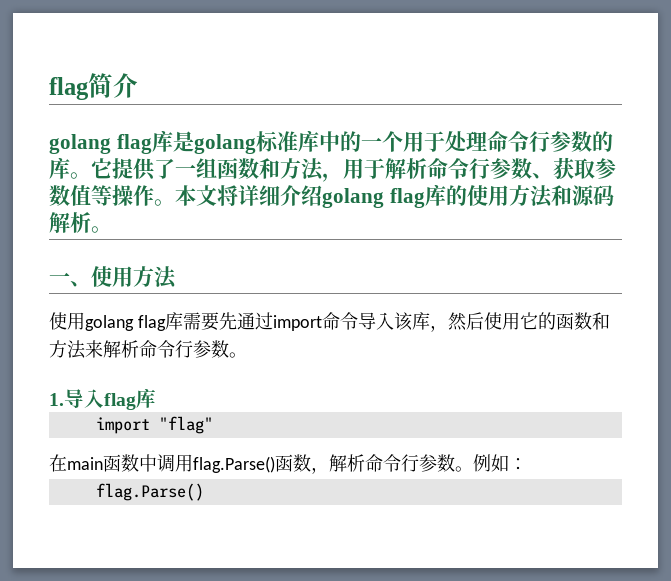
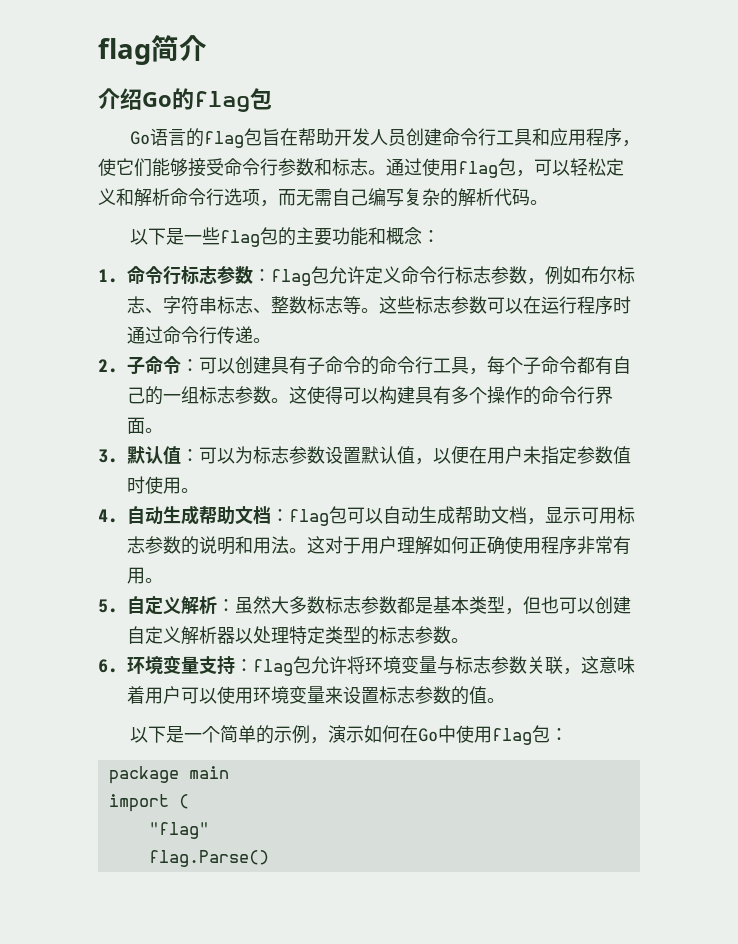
- golang flag库是golang标准库中的一个用于处理命令行参数的库。它提供了一组函数和方法，用于解析命令行参数、获取参数值等操作。本文将详细介绍golang flag库的使用方法和源码解析。
- 一、使用方法
- 使用golang flag库需要先通过import命令导入该库，然后使用它的函数和方法来解析命令行参数。
- 1.导入flag库
- import "flag"
+ 介绍Go的flag包
+ Go语言的flag包旨在帮助开发人员创建命令行工具和应用程序，使它们能够接受命令行参数和标志。通过使用flag包，可以轻松定义和解析命令行选项，而无需自己编写复杂的解析代码。
+ 以下是一些flag包的主要功能和概念：
+ 1.命令行标志参数：flag包允许定义命令行标志参数，例如布尔标志、字符串标志、整数标志等。这些标志参数可以在运行程序时通过命令行传递。
+ 2.子命令：可以创建具有子命令的命令行工具，每个子命令都有自己的一组标志参数。这使得可以构建具有多个操作的命令行界面。
+ 3.默认值：可以为标志参数设置默认值，以便在用户未指定参数值时使用。
+ 4.自动生成帮助文档：flag包可以自动生成帮助文档，显示可用标志参数的说明和用法。这对于用户理解如何正确使用程序非常有用。
+ 5.自定义解析：虽然大多数标志参数都是基本类型，但也可以创建自定义解析器以处理特定类型的标志参数。
+ 6.环境变量支持：flag包允许将环境变量与标志参数关联，这意味着用户可以使用环境变量来设置标志参数的值。
+ 以下是一个简单的示例，演示如何在Go中使用flag包：
+ package main
+ import (
+ "flag"
- 在main函数中调用flag.Parse()函数，解析命令行参数。例如：

